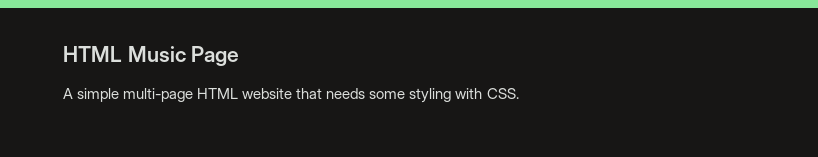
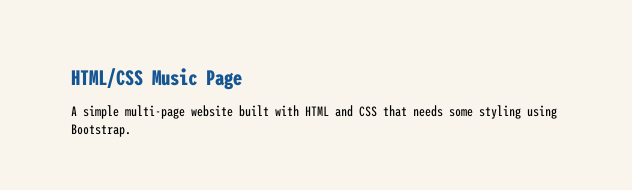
- HTML Music Page
+ HTML/CSS Music Page
- A simple multi-page HTML website that needs some styling with CSS.
+ A simple multi-page website built with HTML and CSS that needs some styling using Bootstrap.

